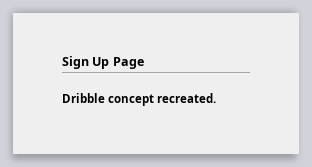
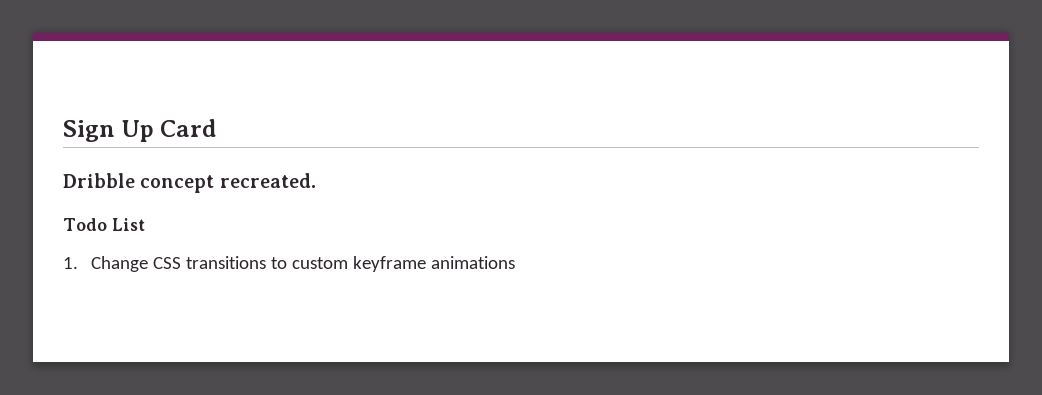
- Sign Up Page
+ Sign Up Card
+ Todo List
+ 1. Change CSS transitions to custom keyframe animations

